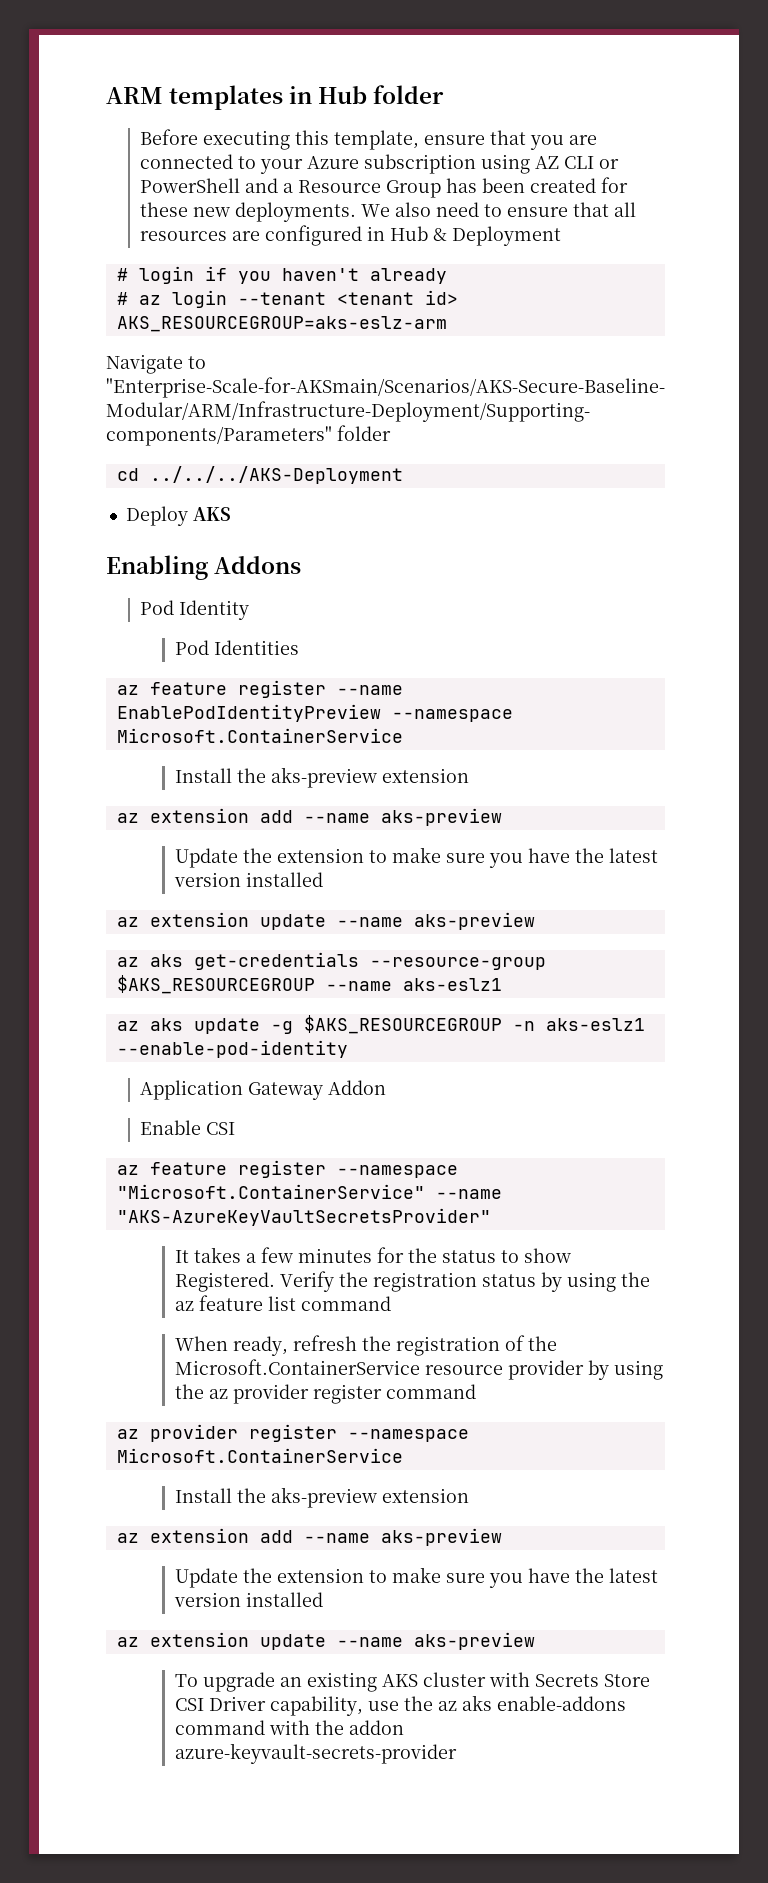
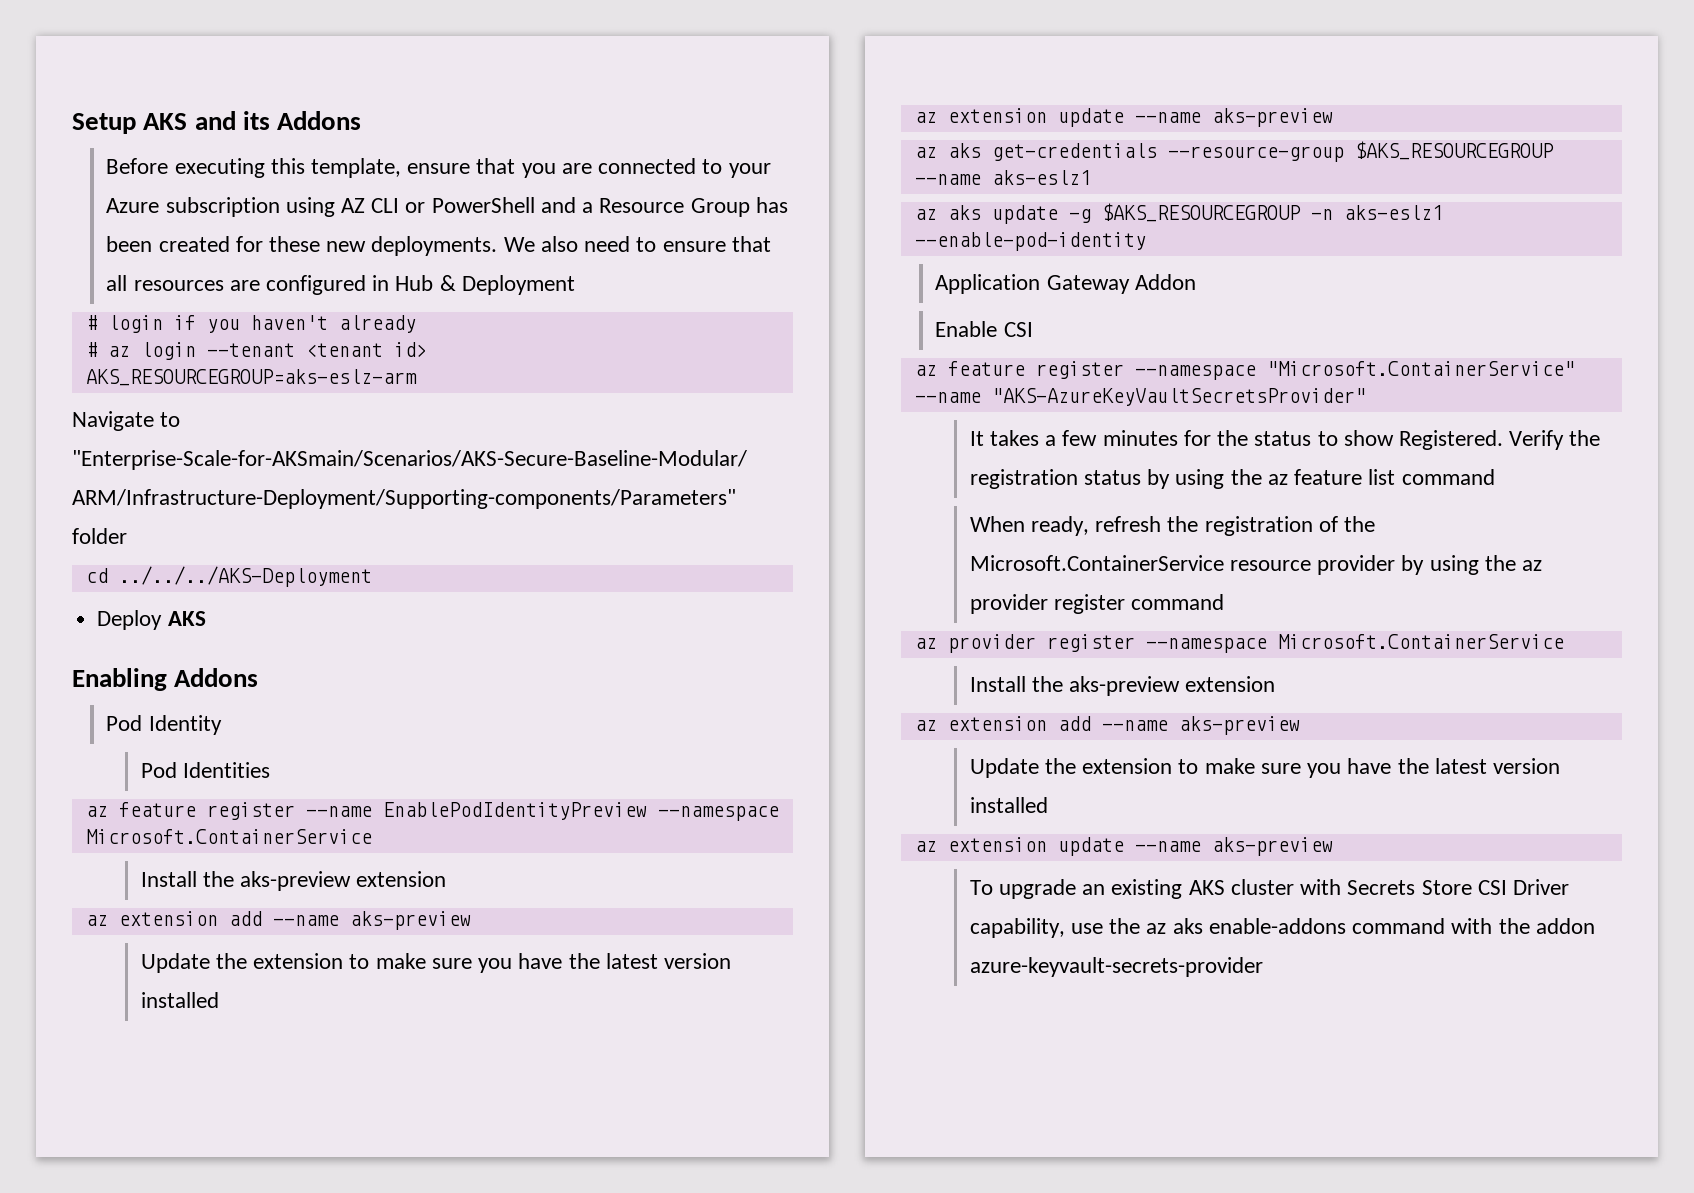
- ARM templates in Hub folder
+ Setup AKS and its Addons

